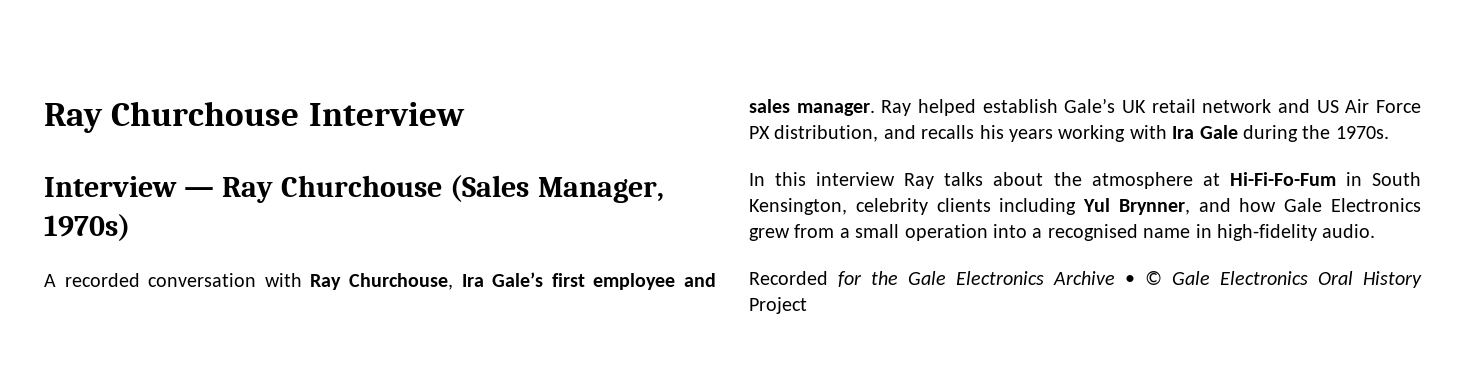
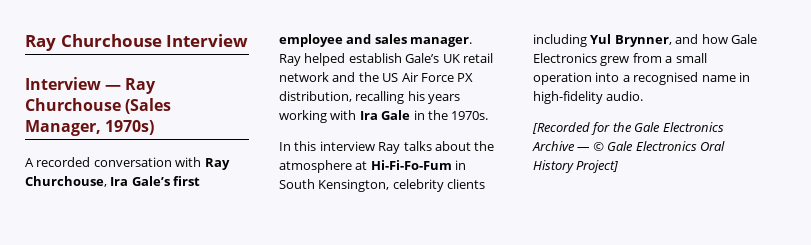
- A recorded conversation with Ray Churchouse, Ira Gale’s first employee and sales manager. Ray helped establish Gale’s UK retail network and US Air Force PX distribution, and recalls his years working with Ira Gale during the 1970s.
+ A recorded conversation with Ray Churchouse, Ira Gale’s first employee and sales manager.
+ Ray helped establish Gale’s UK retail network and the US Air Force PX distribution, recalling his years working with Ira Gale in the 1970s.
- Recorded for the Gale Electronics Archive • © Gale Electronics Oral History Project
+ [Recorded for the Gale Electronics Archive — © Gale Electronics Oral History Project]

